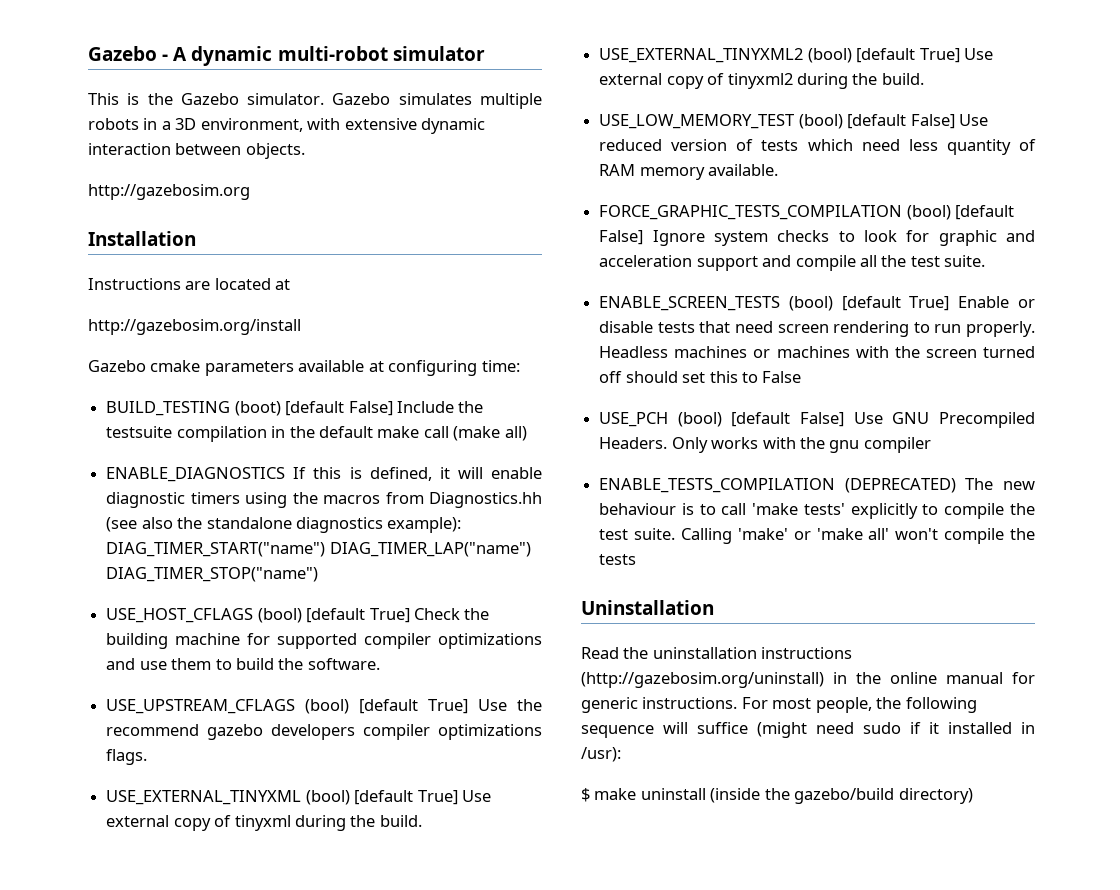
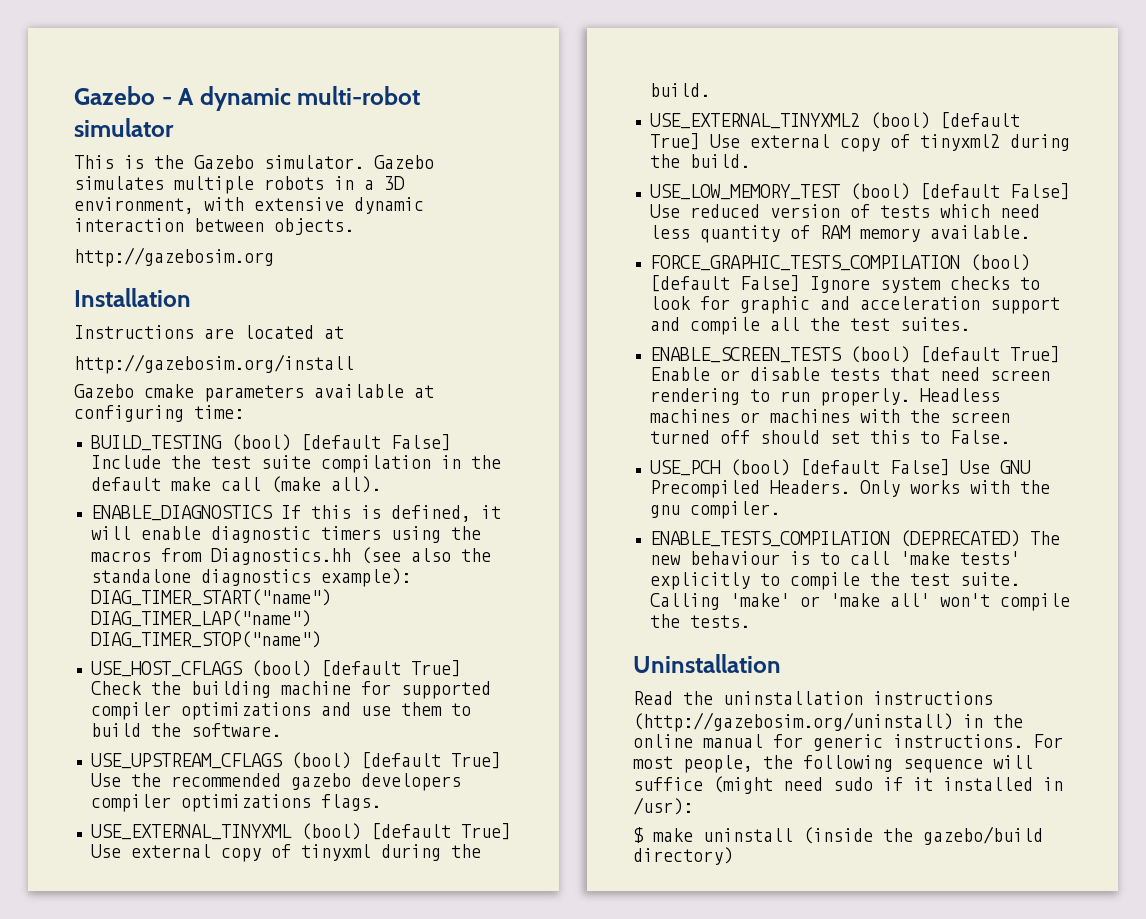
- BUILD_TESTING (boot) [default False] Include the testsuite compilation in the default make call (make all)
+ BUILD_TESTING (bool) [default False] Include the test suite compilation in the default make call (make all).
- USE_UPSTREAM_CFLAGS (bool) [default True] Use the recommend gazebo developers compiler optimizations flags.
+ USE_UPSTREAM_CFLAGS (bool) [default True] Use the recommended gazebo developers compiler optimizations flags.
- FORCE_GRAPHIC_TESTS_COMPILATION (bool) [default False] Ignore system checks to look for graphic and acceleration support and compile all the test suite.
+ FORCE_GRAPHIC_TESTS_COMPILATION (bool) [default False] Ignore system checks to look for graphic and acceleration support and compile all the test suites.
- Headless machines or machines with the screen turned off should set this to False
+ Headless machines or machines with the screen turned off should set this to False.
- Only works with the gnu compiler
+ Only works with the gnu compiler.
- Calling 'make' or 'make all' won't compile the tests
+ Calling 'make' or 'make all' won't compile the tests.

